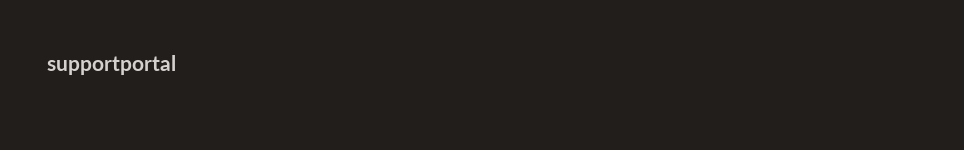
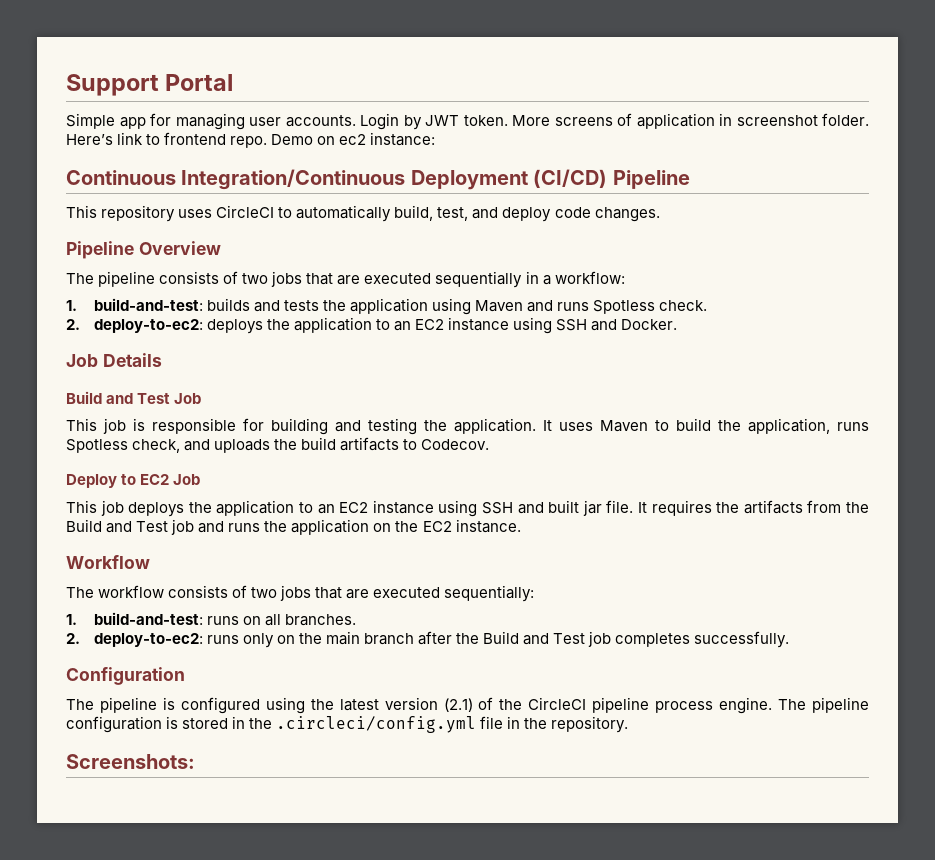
- supportportal
+ Support Portal
+ Simple app for managing user accounts. Login by JWT token. More screens of application in screenshot folder. Here’s link to frontend repo. Demo on ec2 instance:
+ Continuous Integration/Continuous Deployment (CI/CD) Pipeline
+ This repository uses CircleCI to automatically build, test, and deploy code changes.
+ Pipeline Overview
+ The pipeline consists of two jobs that are executed sequentially in a workflow:
+ 1. build-and-test: builds and tests the application using Maven and runs Spotless check.
+ 2. deploy-to-ec2: deploys the application to an EC2 instance using SSH and Docker.
+ Job Details
+ Build and Test Job
+ This job is responsible for building and testing the application. It uses Maven to build the application, runs Spotless check, and uploads the build artifacts to Codecov.
+ Deploy to EC2 Job
+ This job deploys the application to an EC2 instance using SSH and built jar file. It requires the artifacts from the Build and Test job and runs the application on the EC2 instance.
+ Workflow
+ The workflow consists of two jobs that are executed sequentially:
+ 1. build-and-test: runs on all branches.
+ 2. deploy-to-ec2: runs only on the main branch after the Build and Test job completes successfully.
+ Configuration
+ The pipeline is configured using the latest version (2.1) of the CircleCI pipeline process engine. The pipeline configuration is stored in the .circleci/config.yml file in the repository.
+ Screenshots:

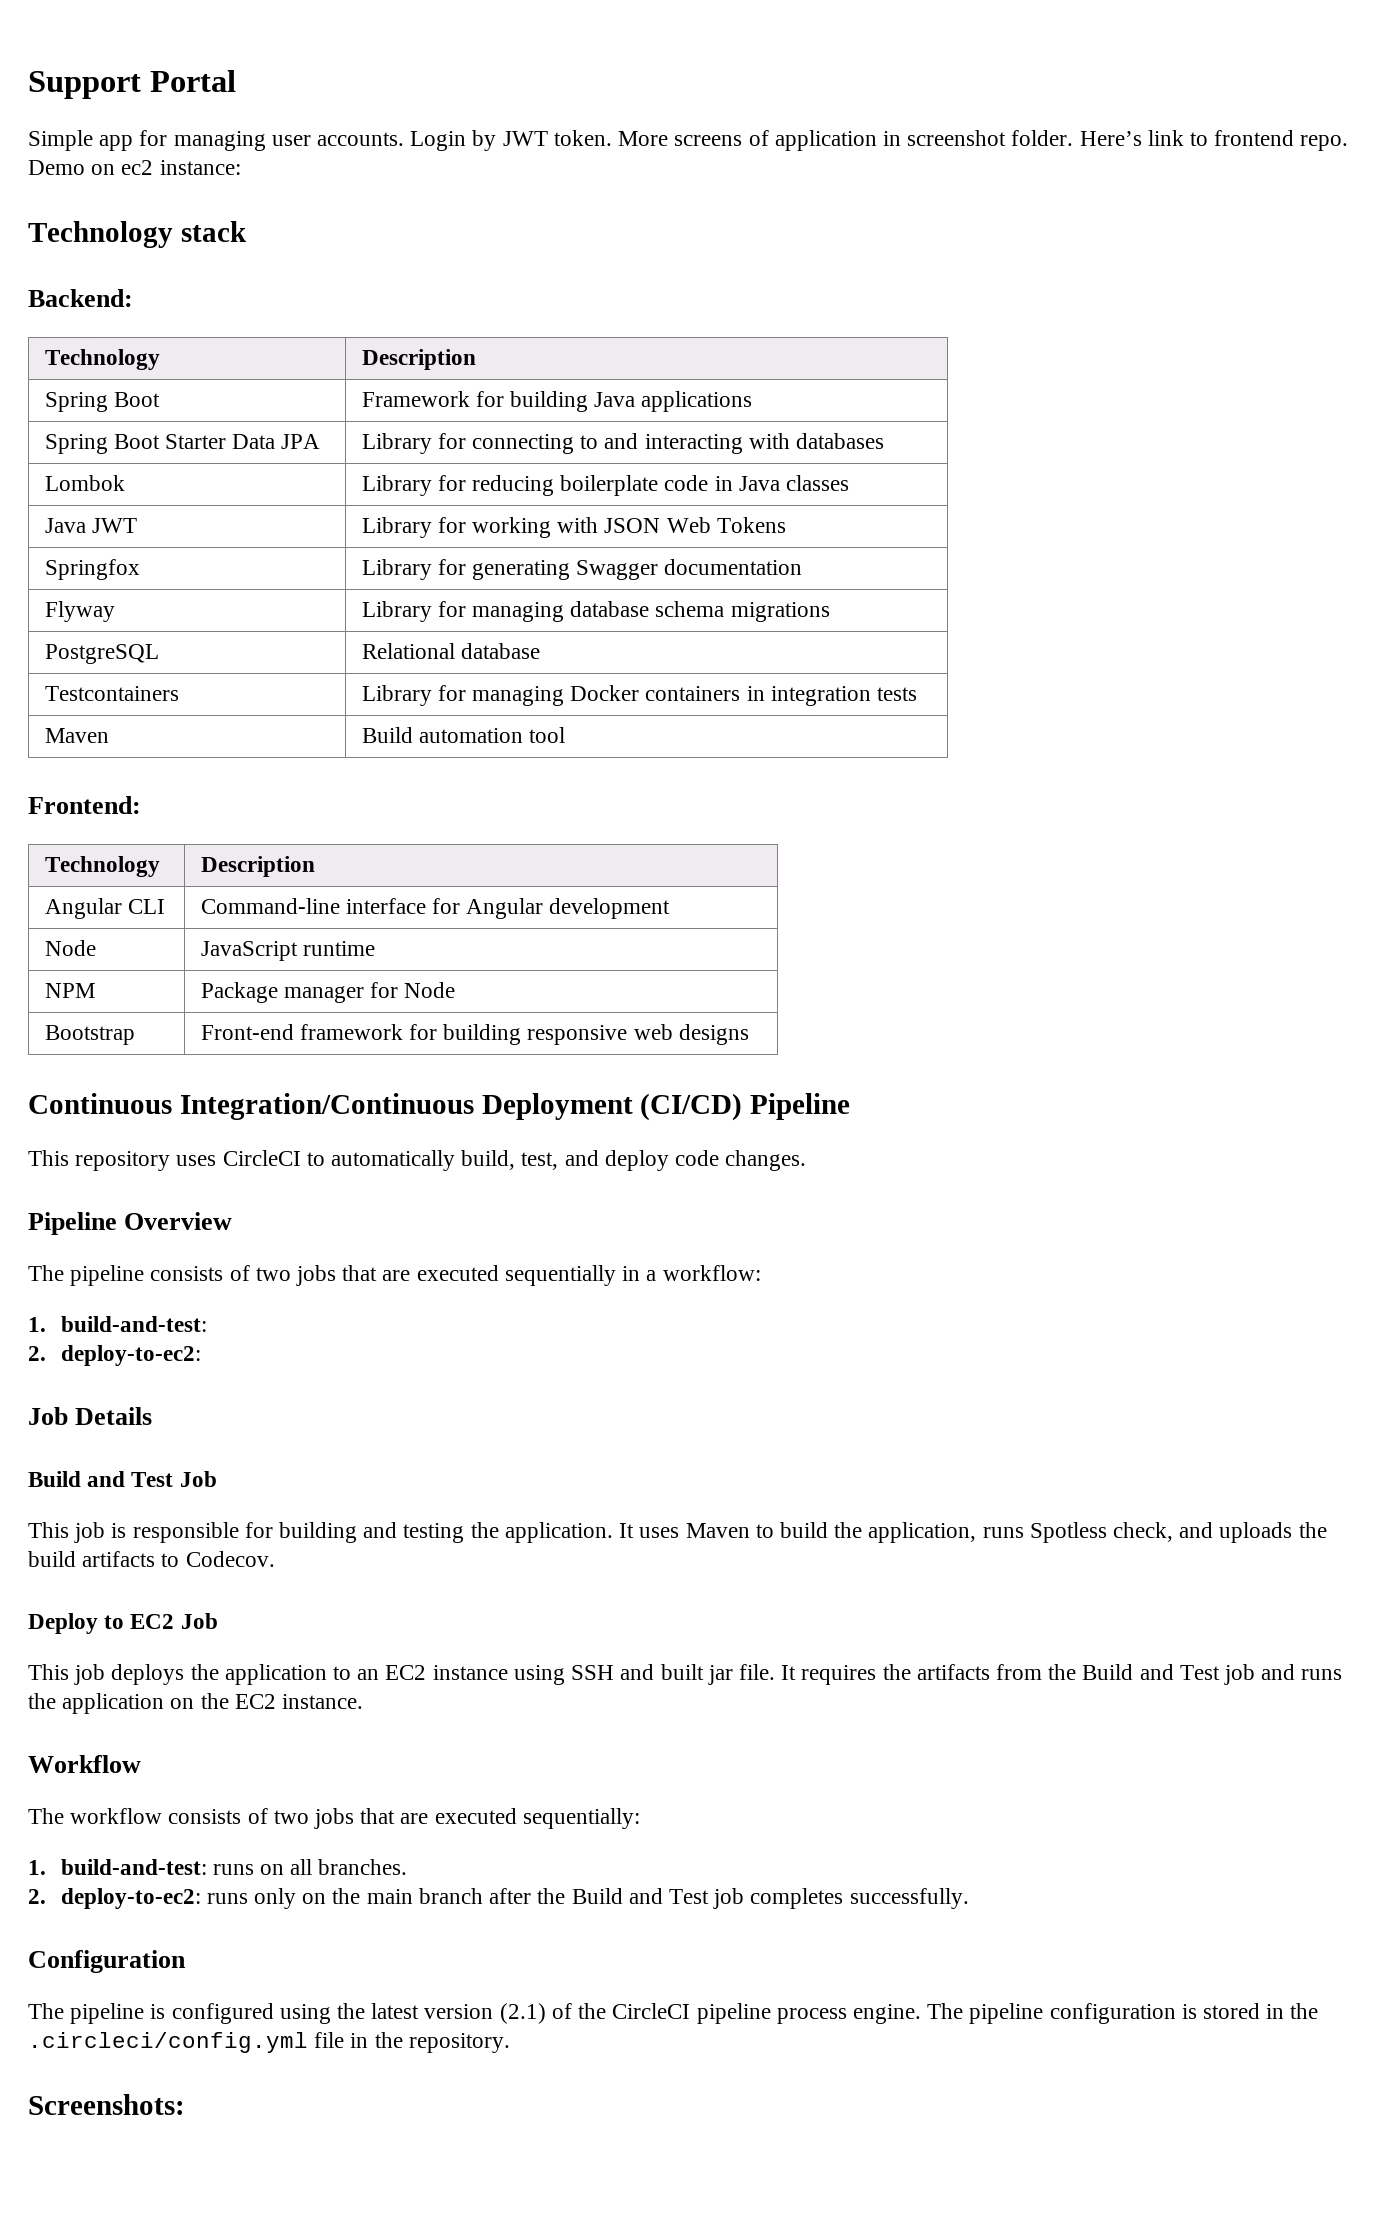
+ Technology stack
+ Backend:
+ Technology | Description
+ Spring Boot | Framework for building Java applications
+ Spring Boot Starter Data JPA | Library for connecting to and interacting with databases
+ Lombok | Library for reducing boilerplate code in Java classes
+ Java JWT | Library for working with JSON Web Tokens
+ Springfox | Library for generating Swagger documentation
+ Flyway | Library for managing database schema migrations
+ PostgreSQL | Relational database
+ Testcontainers | Library for managing Docker containers in integration tests
+ Maven | Build automation tool
+ Frontend:
+ Technology | Description
+ Angular CLI | Command-line interface for Angular development
+ Node | JavaScript runtime
+ NPM | Package manager for Node
+ Bootstrap | Front-end framework for building responsive web designs
  The pipeline consists of two jobs that are executed sequentially in a workflow:
- 1. build-and-test: builds and tests the application using Maven and runs Spotless check.
- 2. deploy-to-ec2: deploys the application to an EC2 instance using SSH and Docker.
+ 1. build-and-test:
+ 2. deploy-to-ec2:

